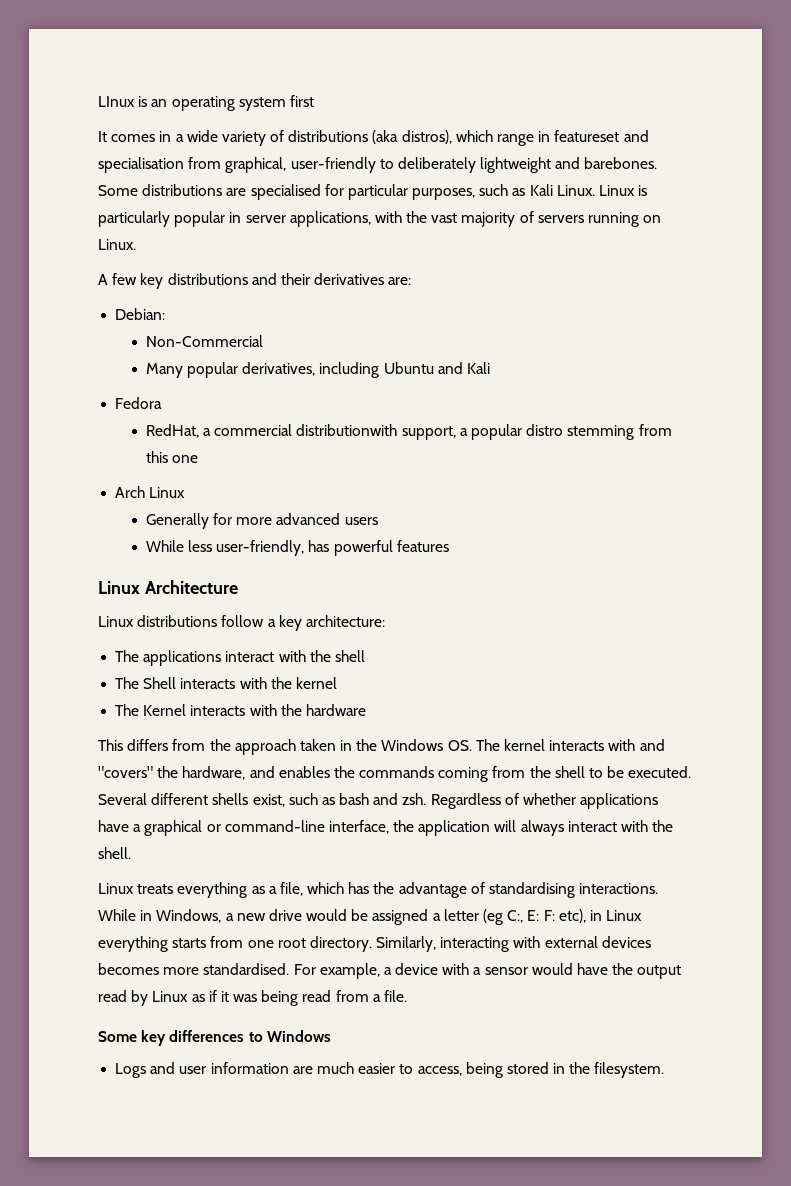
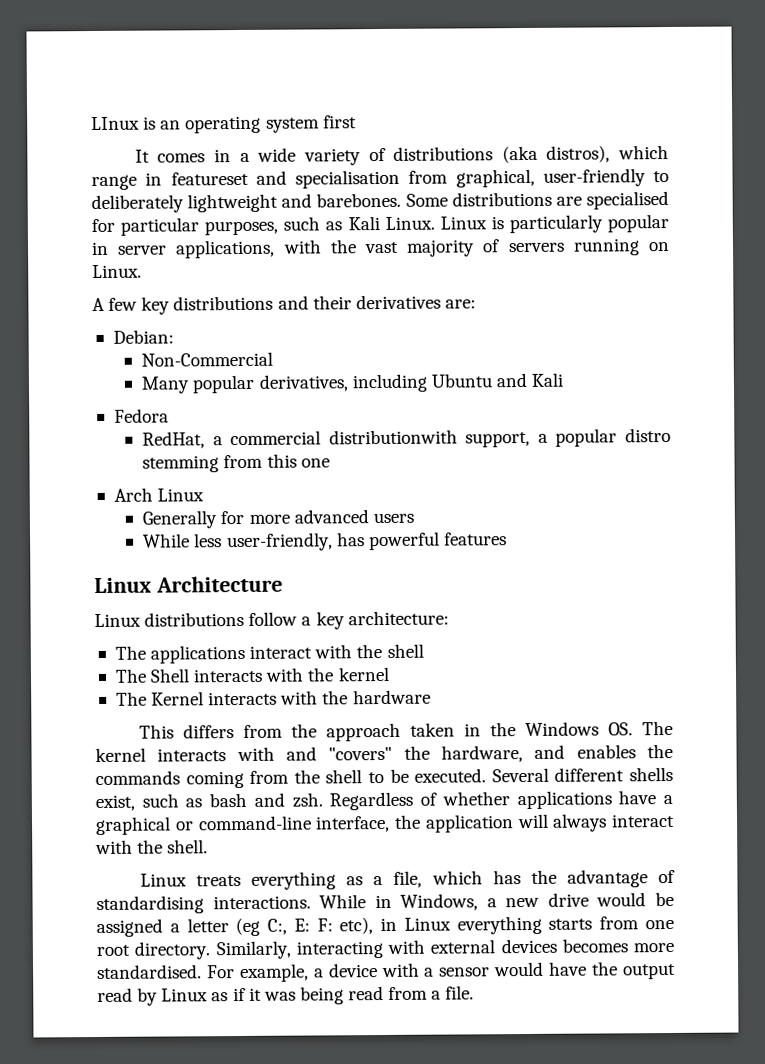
- Some key differences to Windows
- Logs and user information are much easier to access, being stored in the filesystem.

